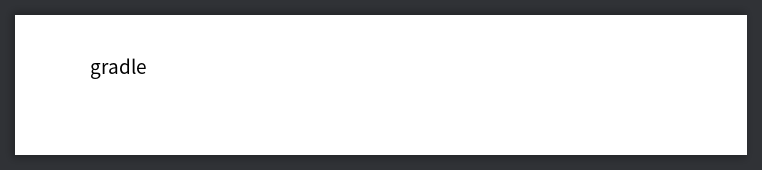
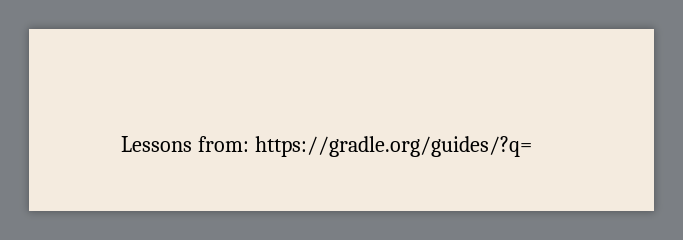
- gradle
+ Lessons from: https://gradle.org/guides/?q=

